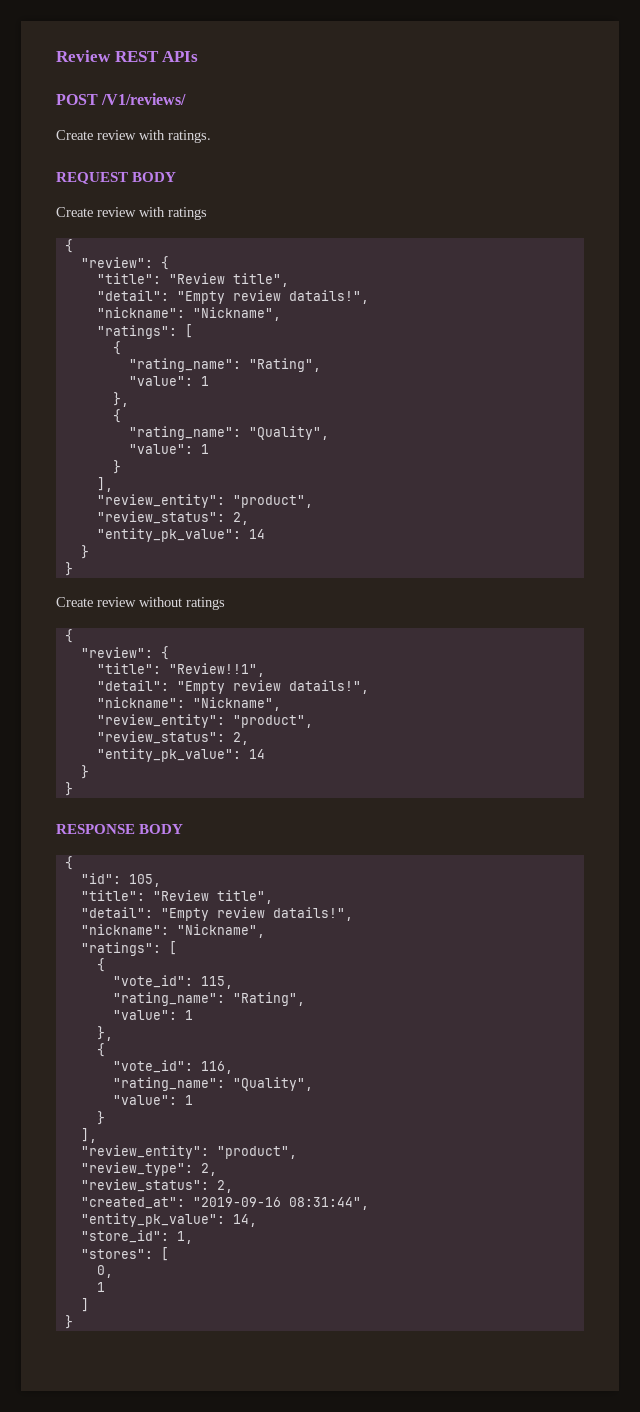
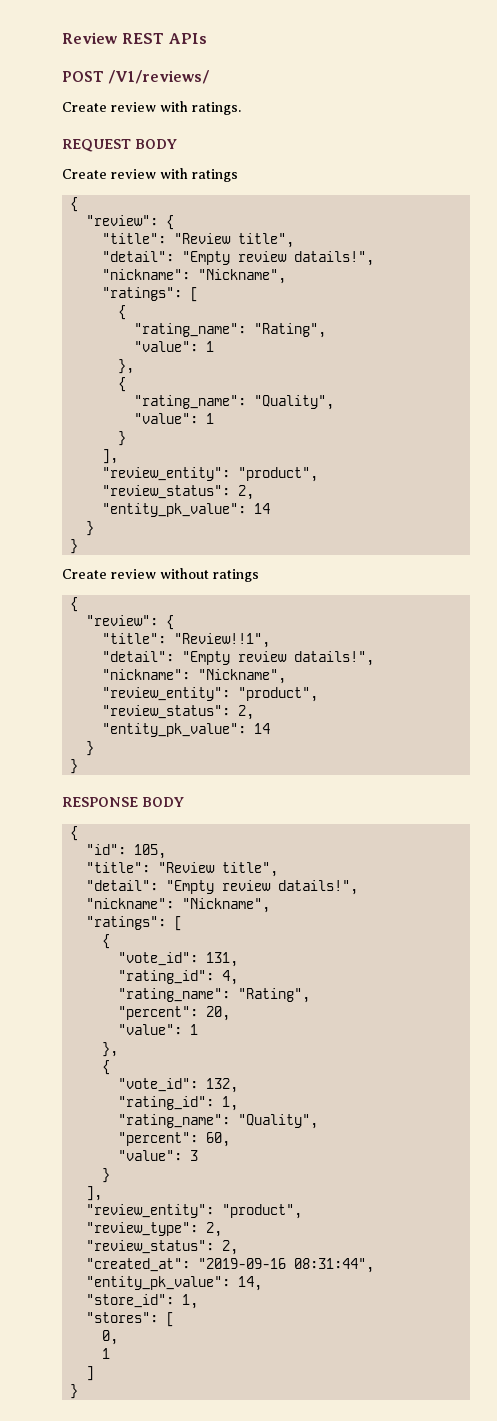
- "vote_id": 115,
+ "vote_id": 131,
+ "rating_id": 4,
  "rating_name": "Rating",
+ "percent": 20,
- "vote_id": 116,
+ "vote_id": 132,
+ "rating_id": 1,
  "rating_name": "Quality",
- "value": 1
+ "percent": 60,
+ "value": 3

